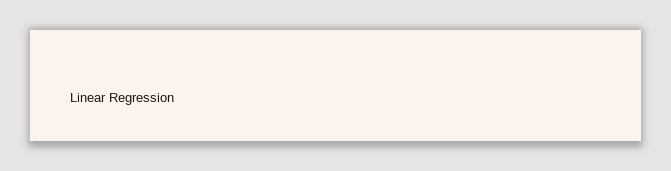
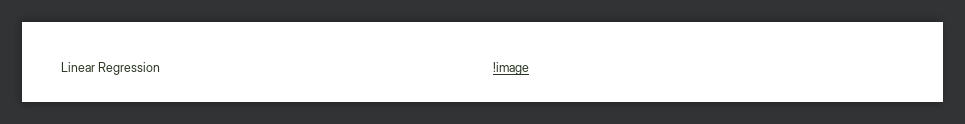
+ !image

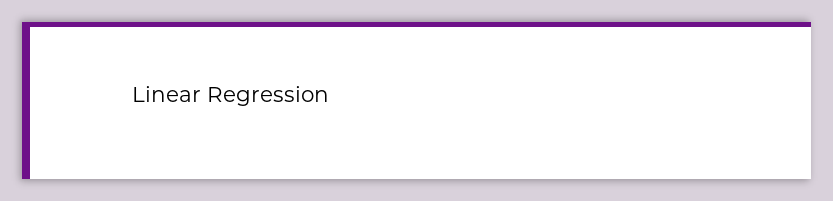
- !image

